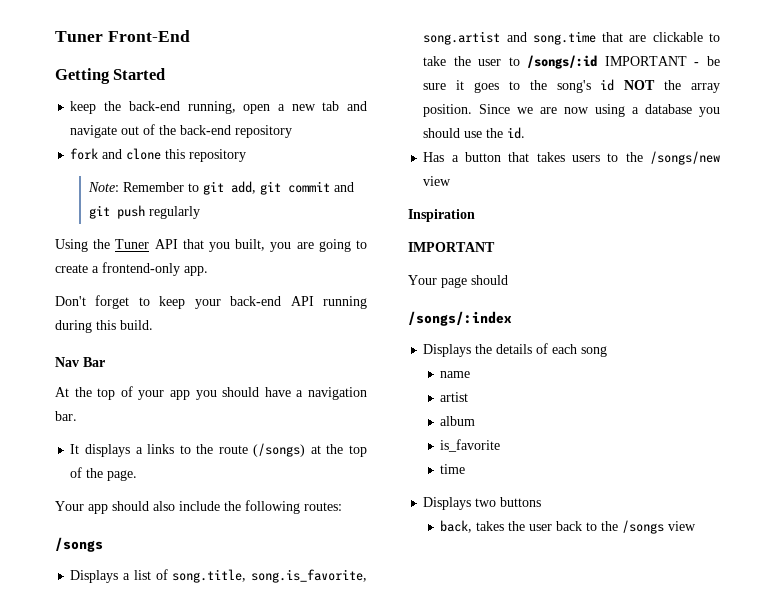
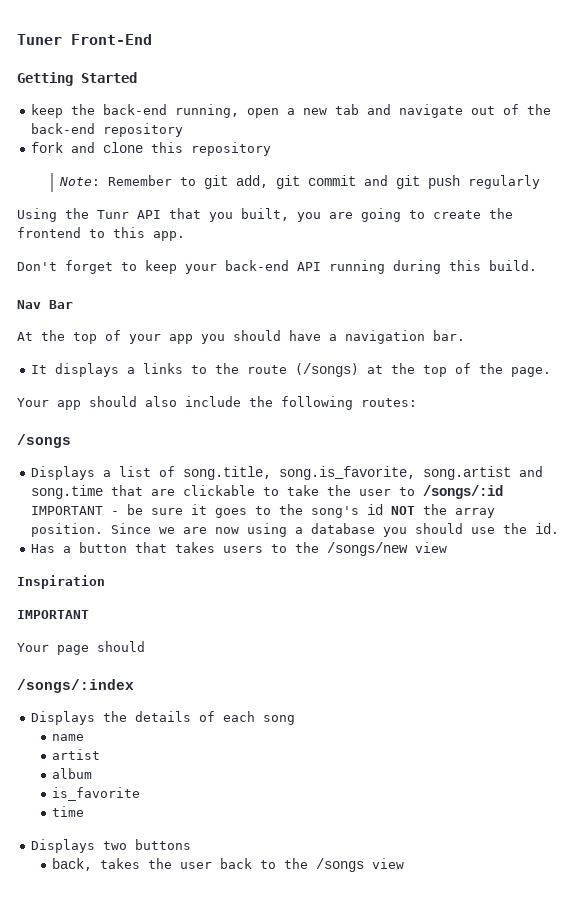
- Using the Tuner API that you built, you are going to create a frontend-only app.
+ Using the Tunr API that you built, you are going to create the frontend to this app.

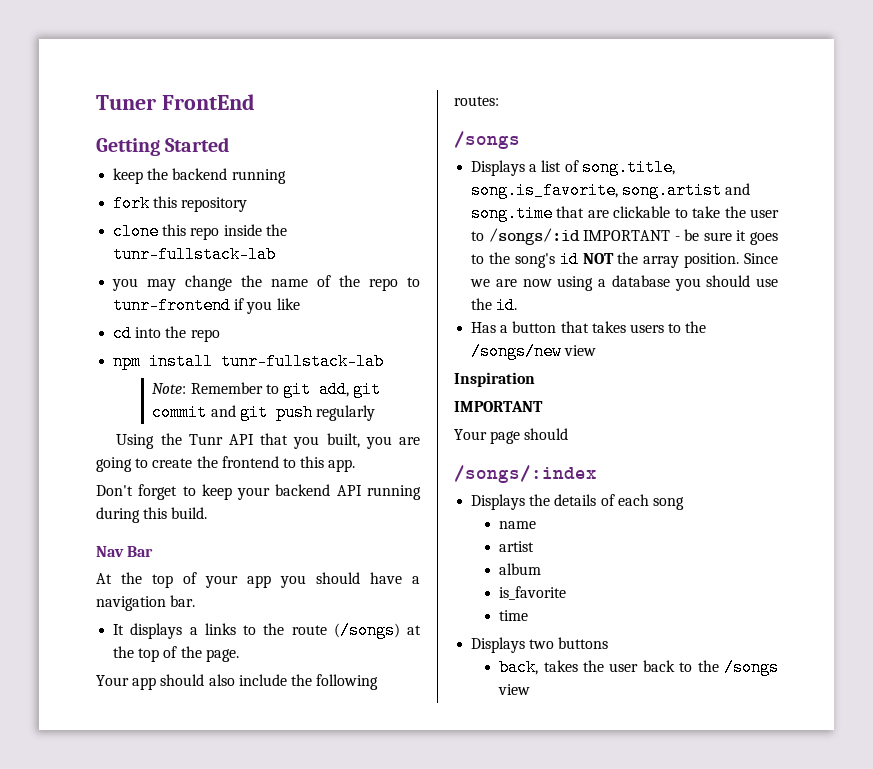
- Tuner Front-End
+ Tuner FrontEnd
- keep the back-end running, open a new tab and navigate out of the back-end repository
- fork and clone this repository
+ keep the backend running
+ fork this repository
+ clone this repo inside the tunr-fullstack-lab
+ you may change the name of the repo to tunr-frontend if you like
+ cd into the repo
+ npm install tunr-fullstack-lab
- Don't forget to keep your back-end API running during this build.
+ Don't forget to keep your backend API running during this build.

